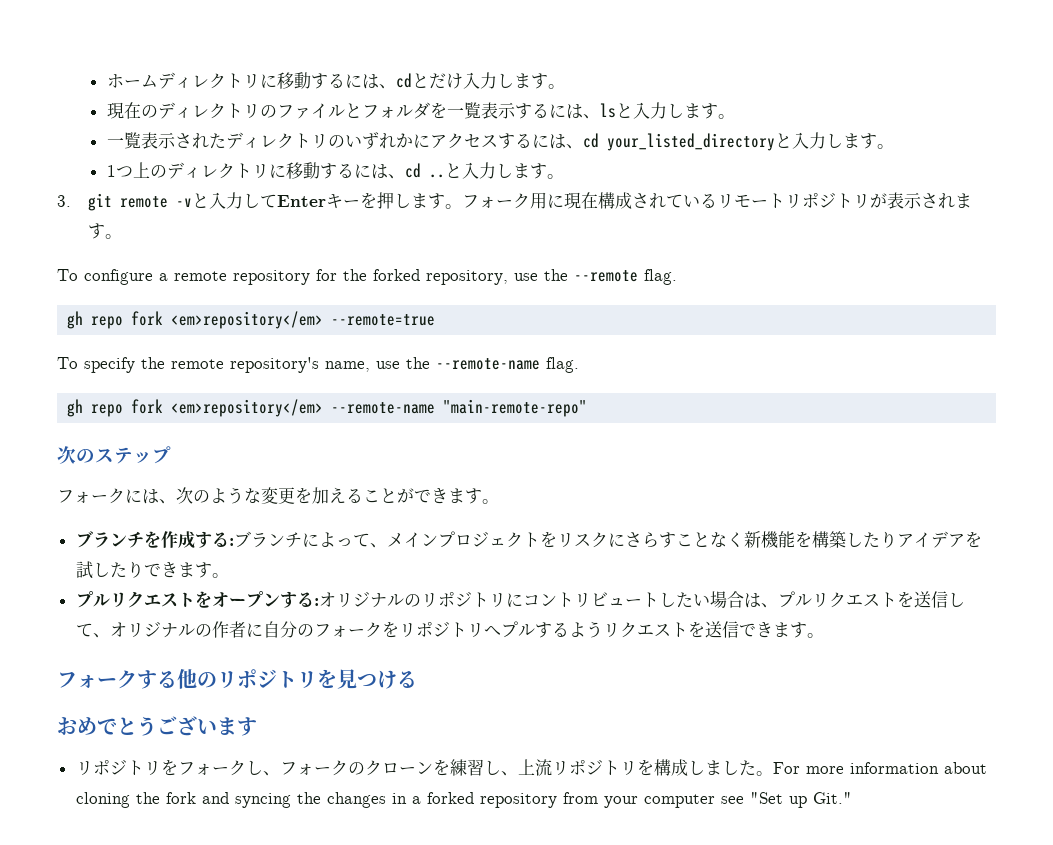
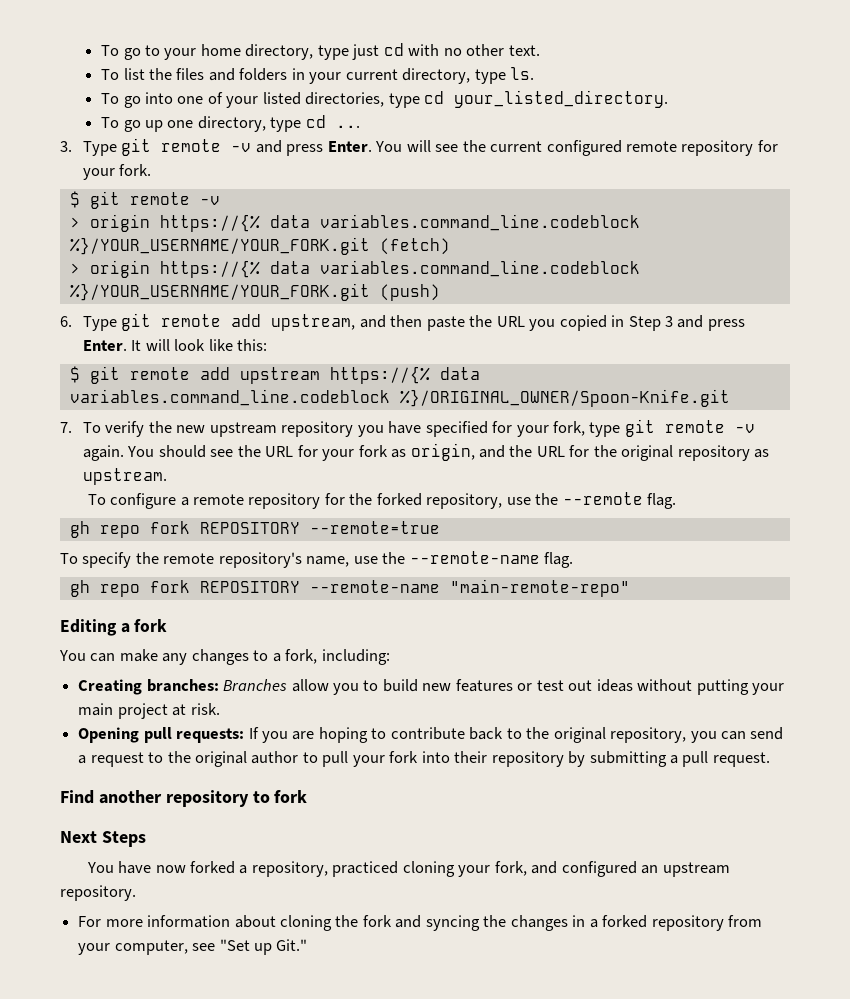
- ホームディレクトリに移動するには、cdとだけ入力します。
- 現在のディレクトリのファイルとフォルダを一覧表示するには、lsと入力します。
- 一覧表示されたディレクトリのいずれかにアクセスするには、cd your_listed_directoryと入力します。
- 1つ上のディレクトリに移動するには、cd ..と入力します。
+ To go to your home directory, type just cd with no other text.
+ To list the files and folders in your current directory, type ls.
+ To go into one of your listed directories, type cd your_listed_directory.
+ To go up one directory, type cd ...
- 3. git remote -vと入力してEnterキーを押します。フォーク用に現在構成されているリモートリポジトリが表示されます。
+ 3. Type git remote -v and press Enter. You will see the current configured remote repository for your fork.
+ $ git remote -v
+ > origin https://{% data variables.command_line.codeblock %}/YOUR_USERNAME/YOUR_FORK.git (fetch)
+ > origin https://{% data variables.command_line.codeblock %}/YOUR_USERNAME/YOUR_FORK.git (push)
+ 6. Type git remote add upstream, and then paste the URL you copied in Step 3 and press Enter. It will look like this:
+ $ git remote add upstream https://{% data variables.command_line.codeblock %}/ORIGINAL_OWNER/Spoon-Knife.git
+ 7. To verify the new upstream repository you have specified for your fork, type git remote -v again. You should see the URL for your fork as origin, and the URL for the original repository as upstream.
- gh repo fork <em>repository</em> --remote=true
+ gh repo fork REPOSITORY --remote=true
- gh repo fork <em>repository</em> --remote-name "main-remote-repo"
+ gh repo fork REPOSITORY --remote-name "main-remote-repo"
- 次のステップ
- フォークには、次のような変更を加えることができます。
- ブランチを作成する:ブランチによって、メインプロジェクトをリスクにさらすことなく新機能を構築したりアイデアを試したりできます。
- プルリクエストをオープンする:オリジナルのリポジトリにコントリビュートしたい場合は、プルリクエストを送信して、オリジナルの作者に自分のフォークをリポジトリへプルするようリクエストを送信できます。
- フォークする他のリポジトリを見つける
- おめでとうございます
- リポジトリをフォークし、フォークのクローンを練習し、上流リポジトリを構成しました。For more information about cloning the fork and syncing the changes in a forked repository from your computer see "Set up Git."
+ Editing a fork
+ You can make any changes to a fork, including:
+ Creating branches: Branches allow you to build new features or test out ideas without putting your main project at risk.
+ Opening pull requests: If you are hoping to contribute back to the original repository, you can send a request to the original author to pull your fork into their repository by submitting a pull request.
+ Find another repository to fork
+ Next Steps
+ You have now forked a repository, practiced cloning your fork, and configured an upstream repository.
+ For more information about cloning the fork and syncing the changes in a forked repository from your computer, see "Set up Git."

